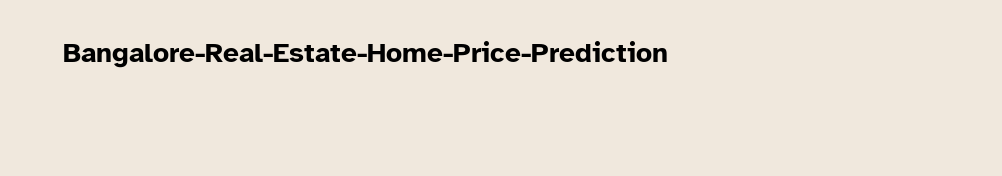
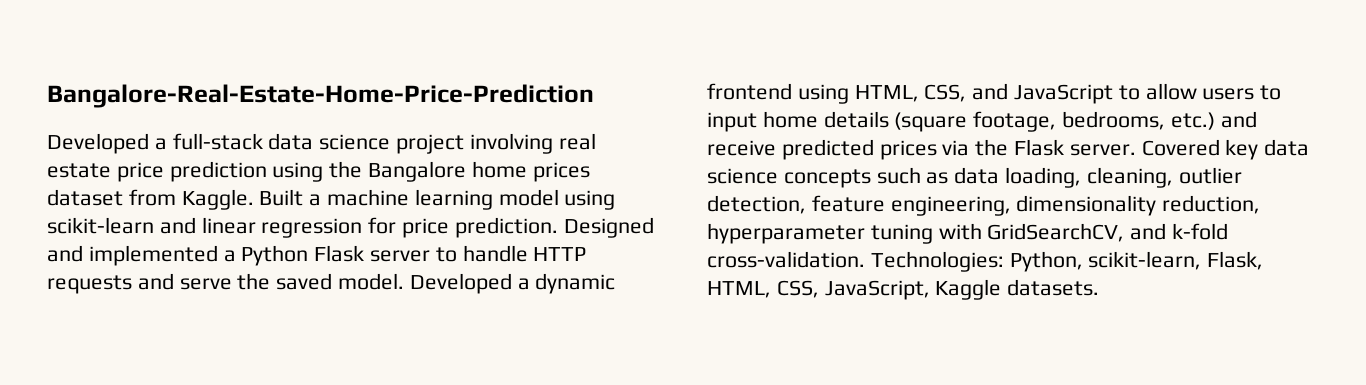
+ Developed a full-stack data science project involving real estate price prediction using the Bangalore home prices dataset from Kaggle. Built a machine learning model using scikit-learn and linear regression for price prediction. Designed and implemented a Python Flask server to handle HTTP requests and serve the saved model. Developed a dynamic frontend using HTML, CSS, and JavaScript to allow users to input home details (square footage, bedrooms, etc.) and receive predicted prices via the Flask server. Covered key data science concepts such as data loading, cleaning, outlier detection, feature engineering, dimensionality reduction, hyperparameter tuning with GridSearchCV, and k-fold cross-validation. Technologies: Python, scikit-learn, Flask, HTML, CSS, JavaScript, Kaggle datasets.

